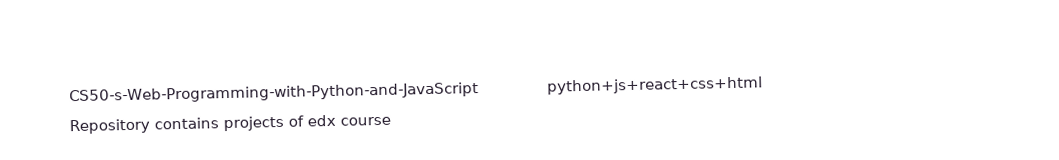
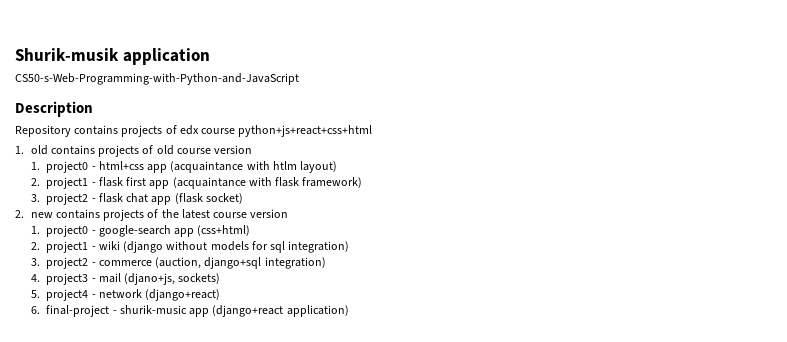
+ Shurik-musik application
+ Description
+ 1. old contains projects of old course version
+ 1. project0 - html+css app (acquaintance with htlm layout)
+ 2. project1 - flask first app (acquaintance with flask framework)
+ 3. project2 - flask chat app (flask socket)
+ 2. new contains projects of the latest course version
+ 1. project0 - google-search app (css+html)
+ 2. project1 - wiki (django without models for sql integration)
+ 3. project2 - commerce (auction, django+sql integration)
+ 4. project3 - mail (djano+js, sockets)
+ 5. project4 - network (django+react)
+ 6. final-project - shurik-music app (django+react application)

